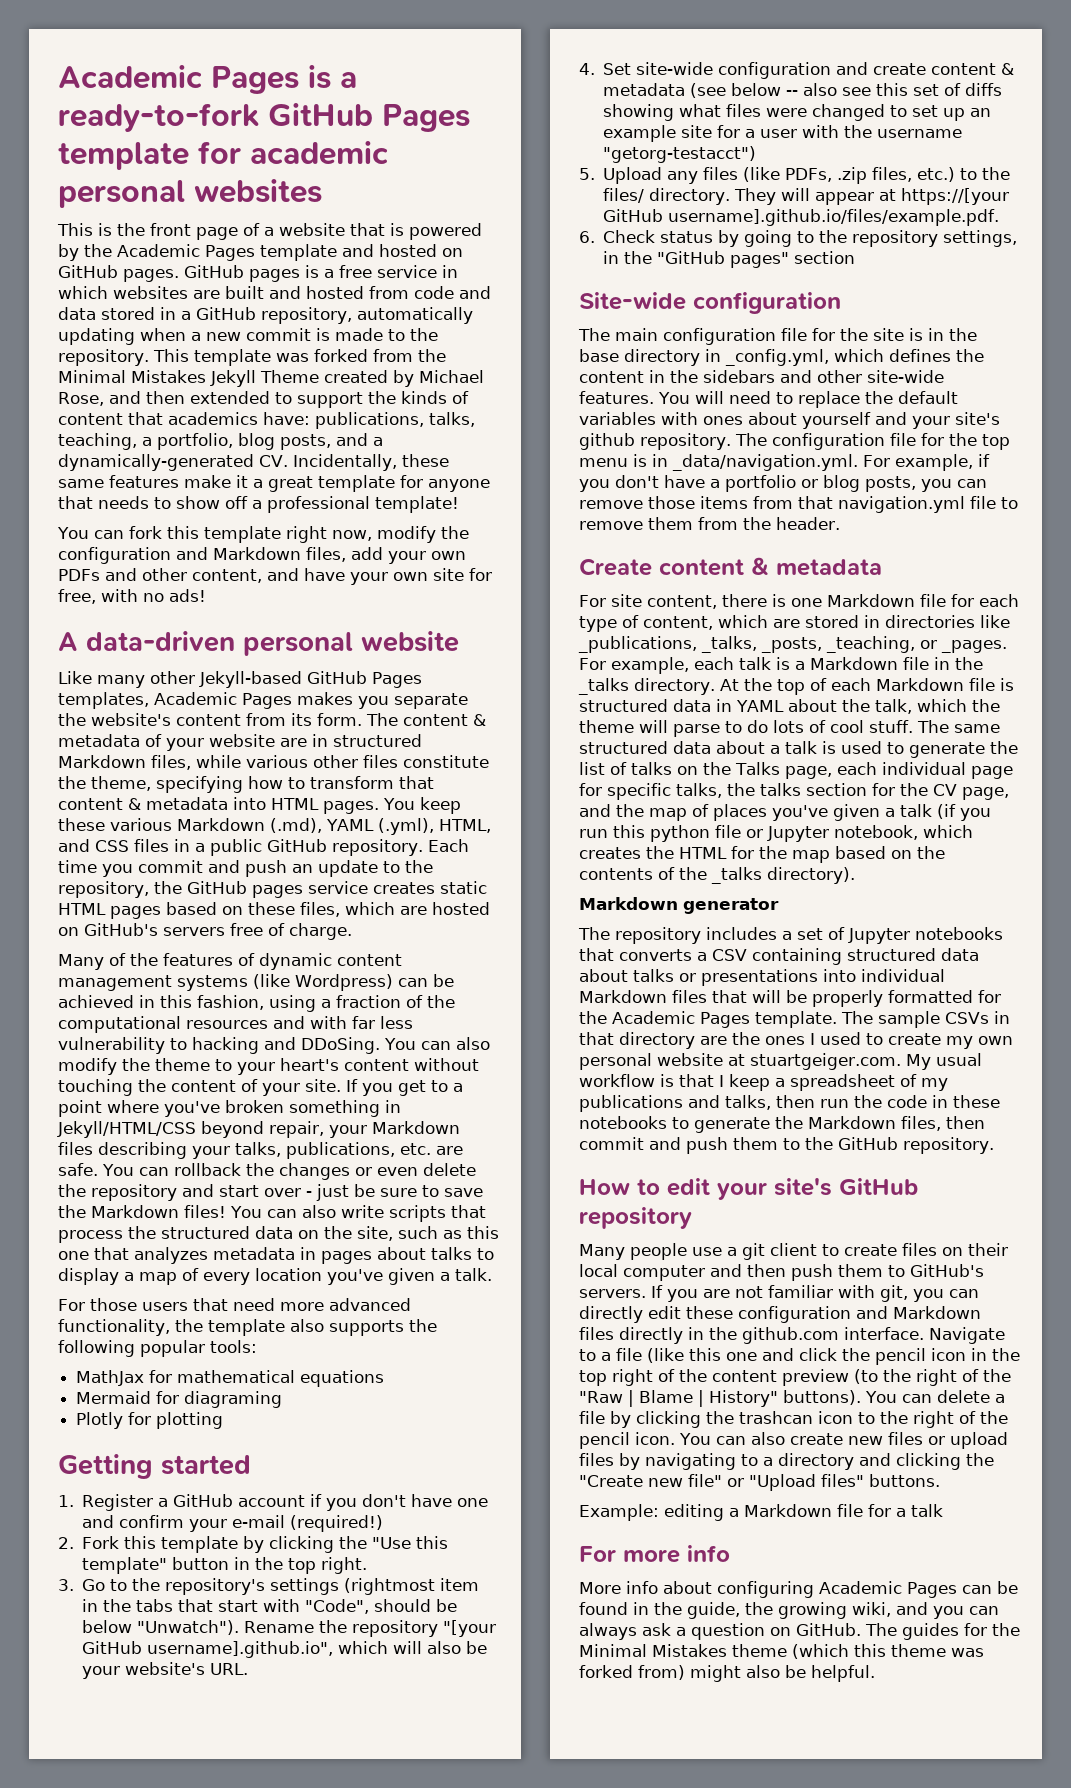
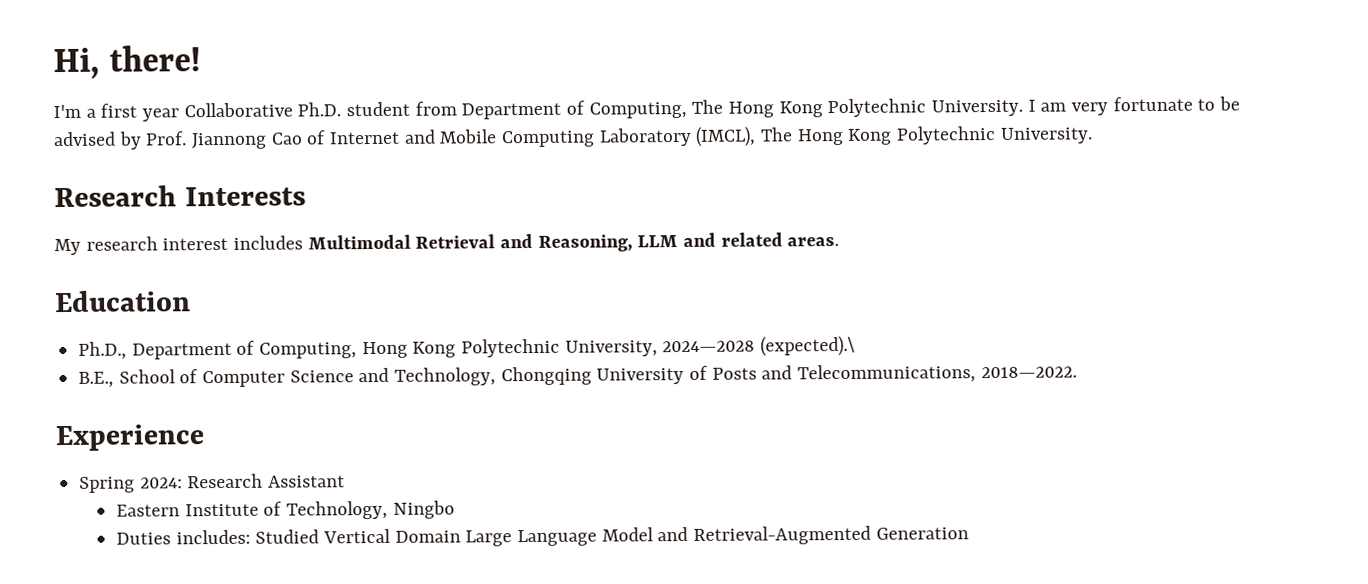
- Academic Pages is a ready-to-fork GitHub Pages template for academic personal websites
- This is the front page of a website that is powered by the Academic Pages template and hosted on GitHub pages. GitHub pages is a free service in which websites are built and hosted from code and data stored in a GitHub repository, automatically updating when a new commit is made to the repository. This template was forked from the Minimal Mistakes Jekyll Theme created by Michael Rose, and then extended to support the kinds of content that academics have: publications, talks, teaching, a portfolio, blog posts, and a dynamically-generated CV. Incidentally, these same features make it a great template for anyone that needs to show off a professional template!
- You can fork this template right now, modify the configuration and Markdown files, add your own PDFs and other content, and have your own site for free, with no ads!
- A data-driven personal website
- Like many other Jekyll-based GitHub Pages templates, Academic Pages makes you separate the website's content from its form. The content & metadata of your website are in structured Markdown files, while various other files constitute the theme, specifying how to transform that content & metadata into HTML pages. You keep these various Markdown (.md), YAML (.yml), HTML, and CSS files in a public GitHub repository. Each time you commit and push an update to the repository, the GitHub pages service creates static HTML pages based on these files, which are hosted on GitHub's servers free of charge.
- Many of the features of dynamic content management systems (like Wordpress) can be achieved in this fashion, using a fraction of the computational resources and with far less vulnerability to hacking and DDoSing. You can also modify the theme to your heart's content without touching the content of your site. If you get to a point where you've broken something in Jekyll/HTML/CSS beyond repair, your Markdown files describing your talks, publications, etc. are safe. You can rollback the changes or even delete the repository and start over - just be sure to save the Markdown files! You can also write scripts that process the structured data on the site, such as this one that analyzes metadata in pages about talks to display a map of every location you've given a talk.
- For those users that need more advanced functionality, the template also supports the following popular tools:
- MathJax for mathematical equations
- Mermaid for diagraming
- Plotly for plotting
- Getting started
- 1. Register a GitHub account if you don't have one and confirm your e-mail (required!)
- 2. Fork this template by clicking the "Use this template" button in the top right.
- 3. Go to the repository's settings (rightmost item in the tabs that start with "Code", should be below "Unwatch"). Rename the repository "[your GitHub username].github.io", which will also be your website's URL.
- 4. Set site-wide configuration and create content & metadata (see below -- also see this set of diffs showing what files were changed to set up an example site for a user with the username "getorg-testacct")
- 5. Upload any files (like PDFs, .zip files, etc.) to the files/ directory. They will appear at https://[your GitHub username].github.io/files/example.pdf.
- 6. Check status by going to the repository settings, in the "GitHub pages" section
- Site-wide configuration
- The main configuration file for the site is in the base directory in _config.yml, which defines the content in the sidebars and other site-wide features. You will need to replace the default variables with ones about yourself and your site's github repository. The configuration file for the top menu is in _data/navigation.yml. For example, if you don't have a portfolio or blog posts, you can remove those items from that navigation.yml file to remove them from the header.
- Create content & metadata
- For site content, there is one Markdown file for each type of content, which are stored in directories like _publications, _talks, _posts, _teaching, or _pages. For example, each talk is a Markdown file in the _talks directory. At the top of each Markdown file is structured data in YAML about the talk, which the theme will parse to do lots of cool stuff. The same structured data about a talk is used to generate the list of talks on the Talks page, each individual page for specific talks, the talks section for the CV page, and the map of places you've given a talk (if you run this python file or Jupyter notebook, which creates the HTML for the map based on the contents of the _talks directory).
- Markdown generator
- The repository includes a set of Jupyter notebooks that converts a CSV containing structured data about talks or presentations into individual Markdown files that will be properly formatted for the Academic Pages template. The sample CSVs in that directory are the ones I used to create my own personal website at stuartgeiger.com. My usual workflow is that I keep a spreadsheet of my publications and talks, then run the code in these notebooks to generate the Markdown files, then commit and push them to the GitHub repository.
- How to edit your site's GitHub repository
- Many people use a git client to create files on their local computer and then push them to GitHub's servers. If you are not familiar with git, you can directly edit these configuration and Markdown files directly in the github.com interface. Navigate to a file (like this one and click the pencil icon in the top right of the content preview (to the right of the "Raw | Blame | History" buttons). You can delete a file by clicking the trashcan icon to the right of the pencil icon. You can also create new files or upload files by navigating to a directory and clicking the "Create new file" or "Upload files" buttons.
- Example: editing a Markdown file for a talk
- For more info
- More info about configuring Academic Pages can be found in the guide, the growing wiki, and you can always ask a question on GitHub. The guides for the Minimal Mistakes theme (which this theme was forked from) might also be helpful.
+ Hi, there!
+ I'm a first year Collaborative Ph.D. student from Department of Computing, The Hong Kong Polytechnic University. I am very fortunate to be advised by Prof. Jiannong Cao of Internet and Mobile Computing Laboratory (IMCL), The Hong Kong Polytechnic University.
+ Research Interests
+ My research interest includes Multimodal Retrieval and Reasoning, LLM and related areas.
+ Education
+ Ph.D., Department of Computing, Hong Kong Polytechnic University, 2024—2028 (expected).\
+ B.E., School of Computer Science and Technology, Chongqing University of Posts and Telecommunications, 2018—2022.
+ Experience
+ Spring 2024: Research Assistant
+ Eastern Institute of Technology, Ningbo
+ Duties includes: Studied Vertical Domain Large Language Model and Retrieval-Augmented Generation

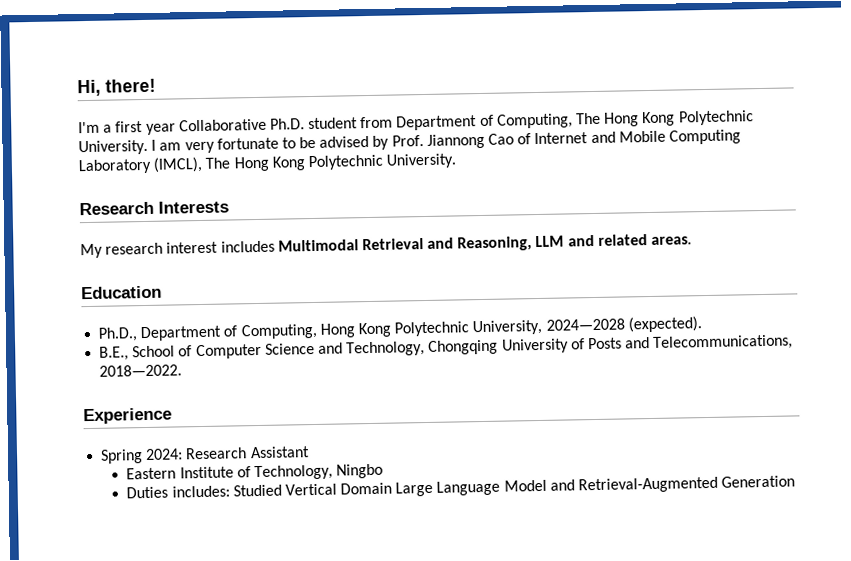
- Ph.D., Department of Computing, Hong Kong Polytechnic University, 2024—2028 (expected).\
+ Ph.D., Department of Computing, Hong Kong Polytechnic University, 2024—2028 (expected).

